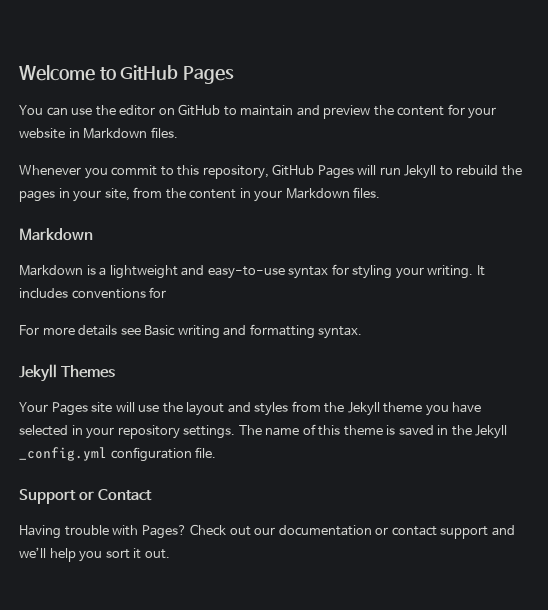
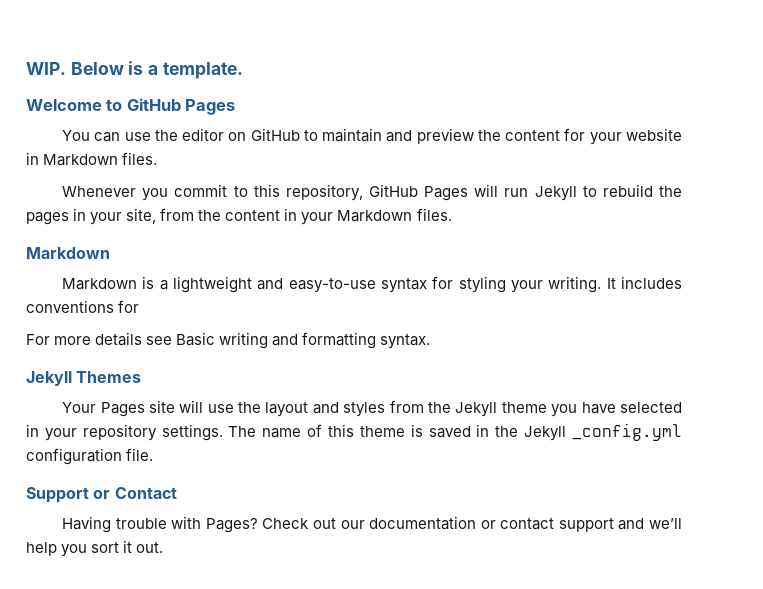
+ WIP. Below is a template.

